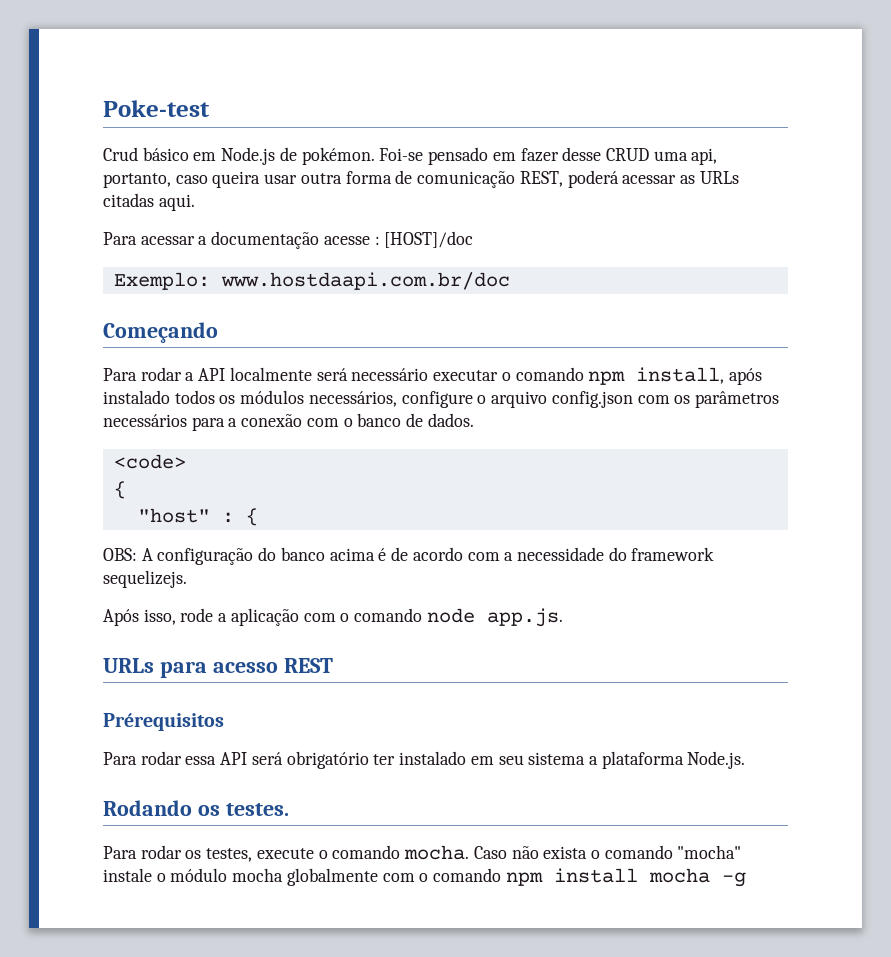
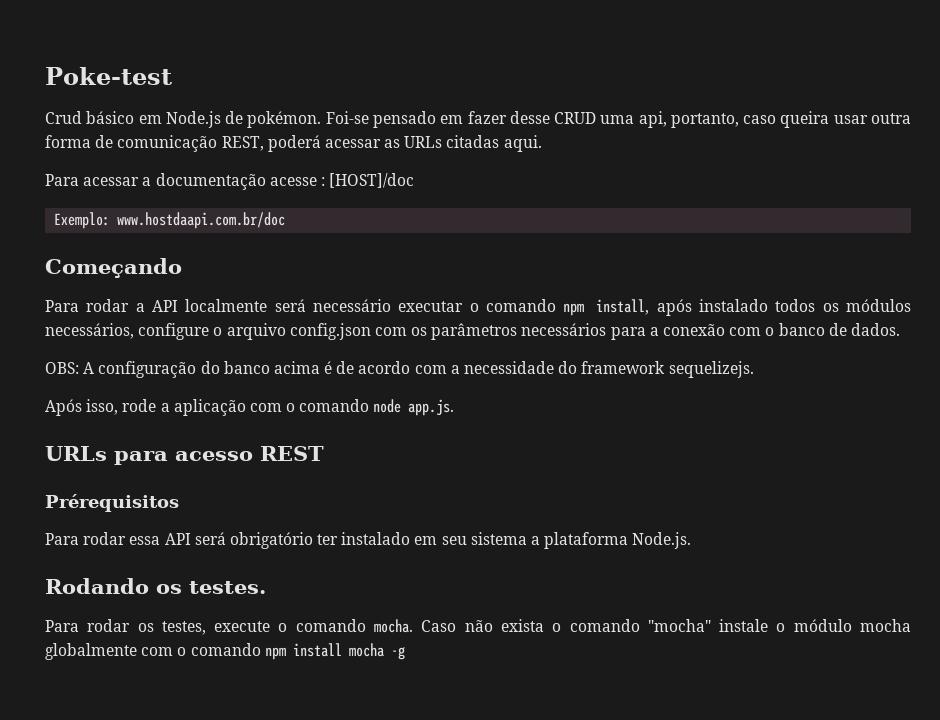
- <code>
- {
- "host" : {

